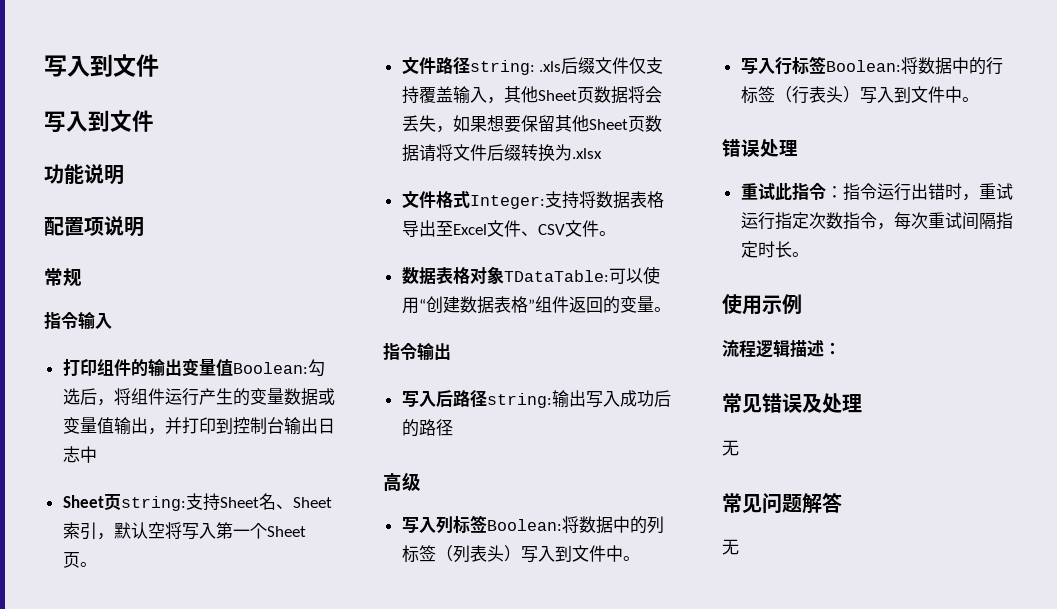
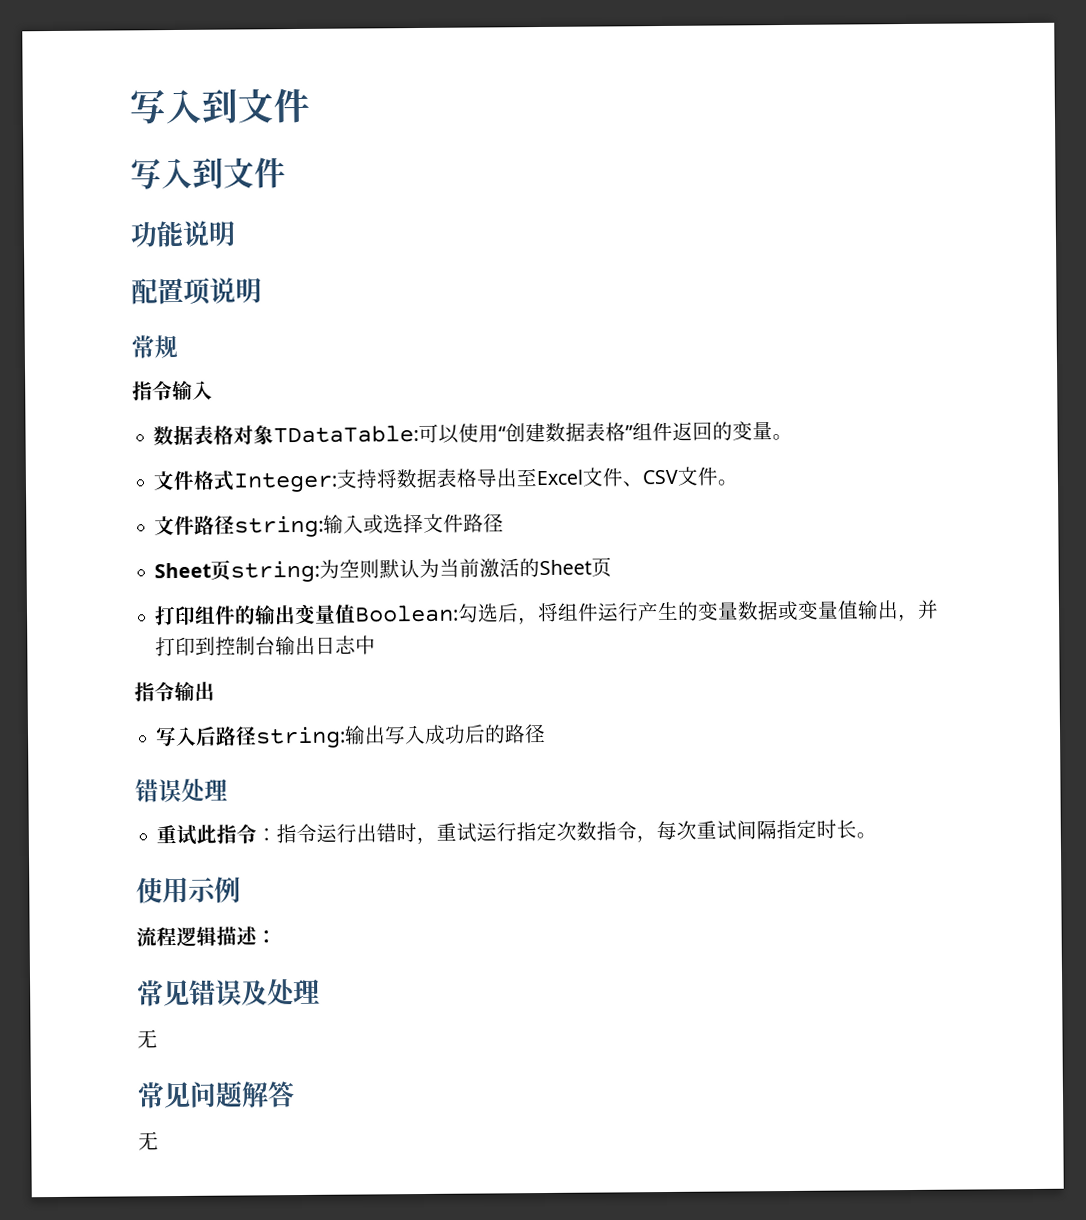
+ 数据表格对象TDataTable:可以使用“创建数据表格”组件返回的变量。
+ 文件格式Integer:支持将数据表格导出至Excel文件、CSV文件。
+ 文件路径string:输入或选择文件路径
+ Sheet页string:为空则默认为当前激活的Sheet页
- Sheet页string:支持Sheet名、Sheet索引，默认空将写入第一个Sheet页。
- 文件路径string: .xls后缀文件仅支持覆盖输入，其他Sheet页数据将会丢失，如果想要保留其他Sheet页数据请将文件后缀转换为.xlsx
- 文件格式Integer:支持将数据表格导出至Excel文件、CSV文件。
- 数据表格对象TDataTable:可以使用“创建数据表格”组件返回的变量。
- 高级
- 写入列标签Boolean:将数据中的列标签（列表头）写入到文件中。
- 写入行标签Boolean:将数据中的行标签（行表头）写入到文件中。

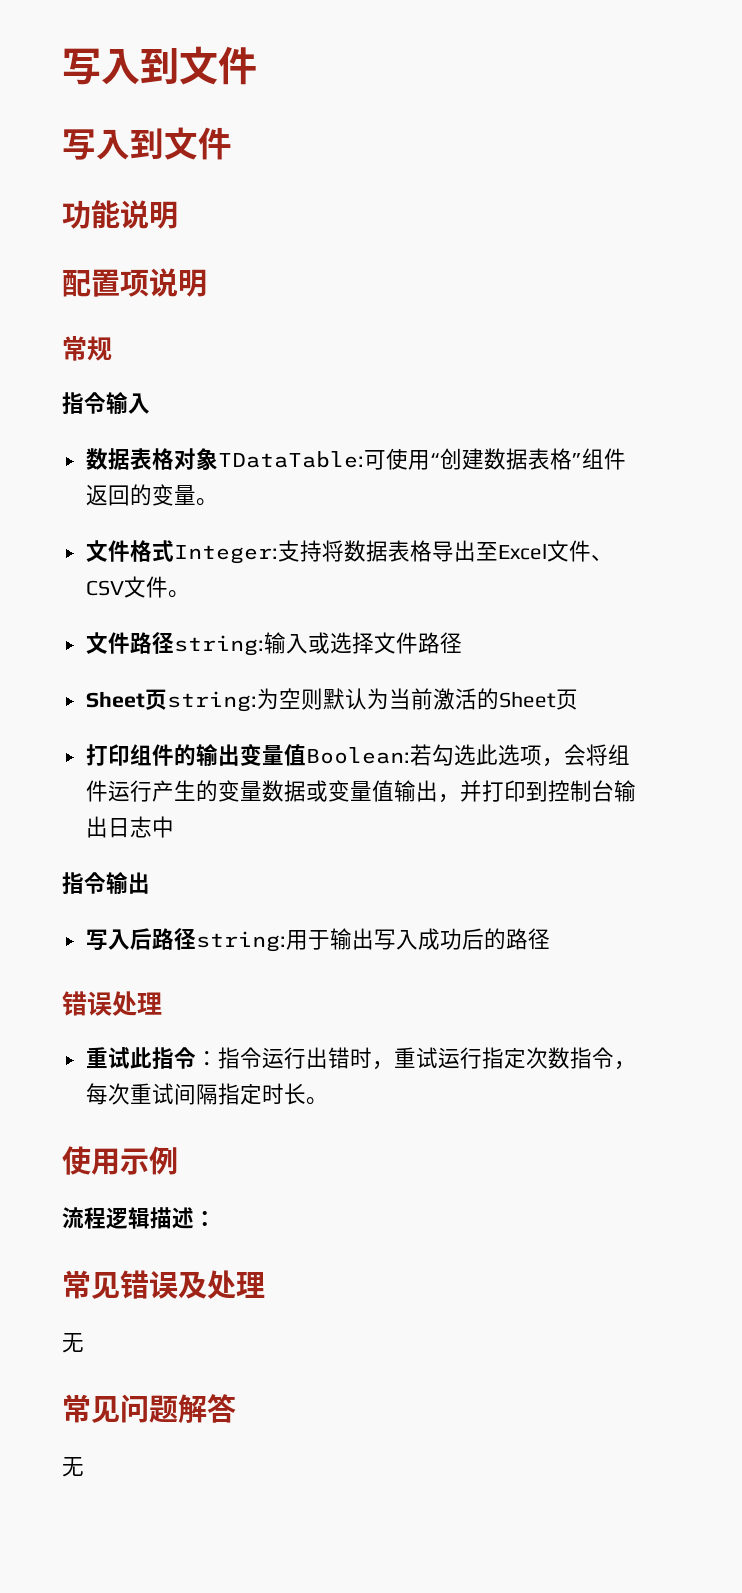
- 数据表格对象TDataTable:可以使用“创建数据表格”组件返回的变量。
+ 数据表格对象TDataTable:可使用“创建数据表格”组件返回的变量。
- 打印组件的输出变量值Boolean:勾选后，将组件运行产生的变量数据或变量值输出，并打印到控制台输出日志中
+ 打印组件的输出变量值Boolean:若勾选此选项，会将组件运行产生的变量数据或变量值输出，并打印到控制台输出日志中
- 写入后路径string:输出写入成功后的路径
+ 写入后路径string:用于输出写入成功后的路径

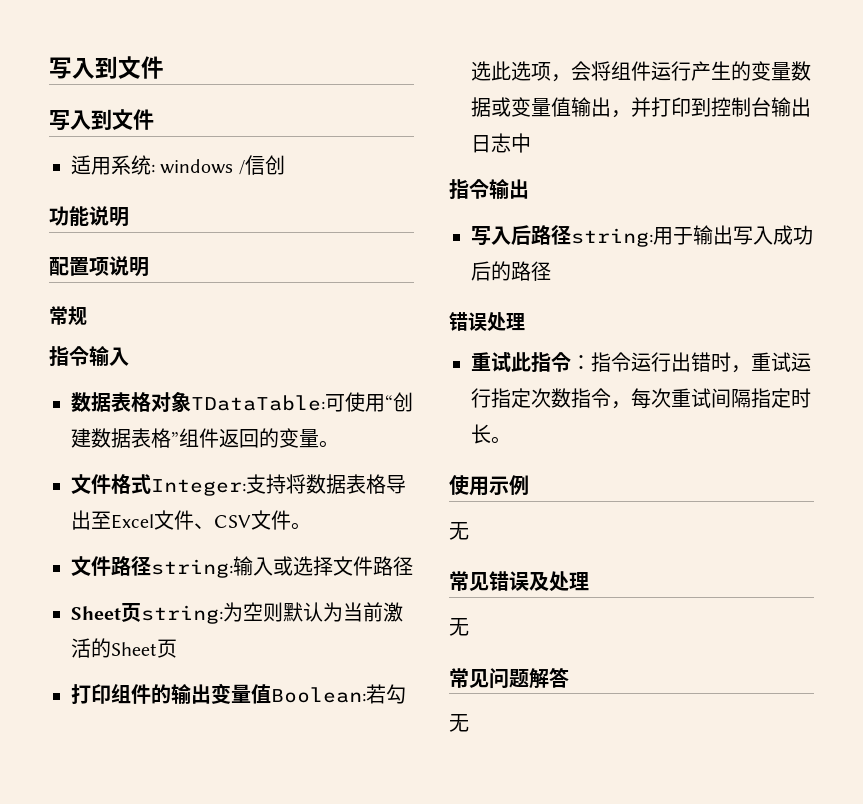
+ 适用系统: windows /信创
  使用示例
- 流程逻辑描述：
+ 无

